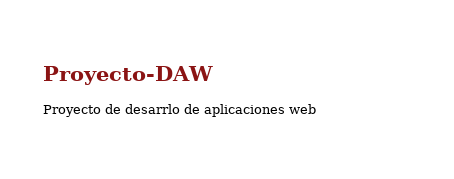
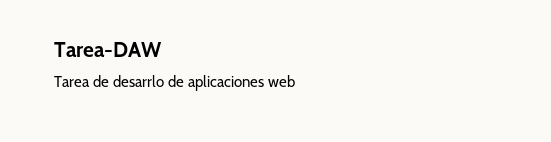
- Proyecto-DAW
- Proyecto de desarrlo de aplicaciones web
+ Tarea-DAW
+ Tarea de desarrlo de aplicaciones web

